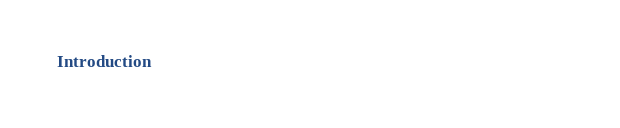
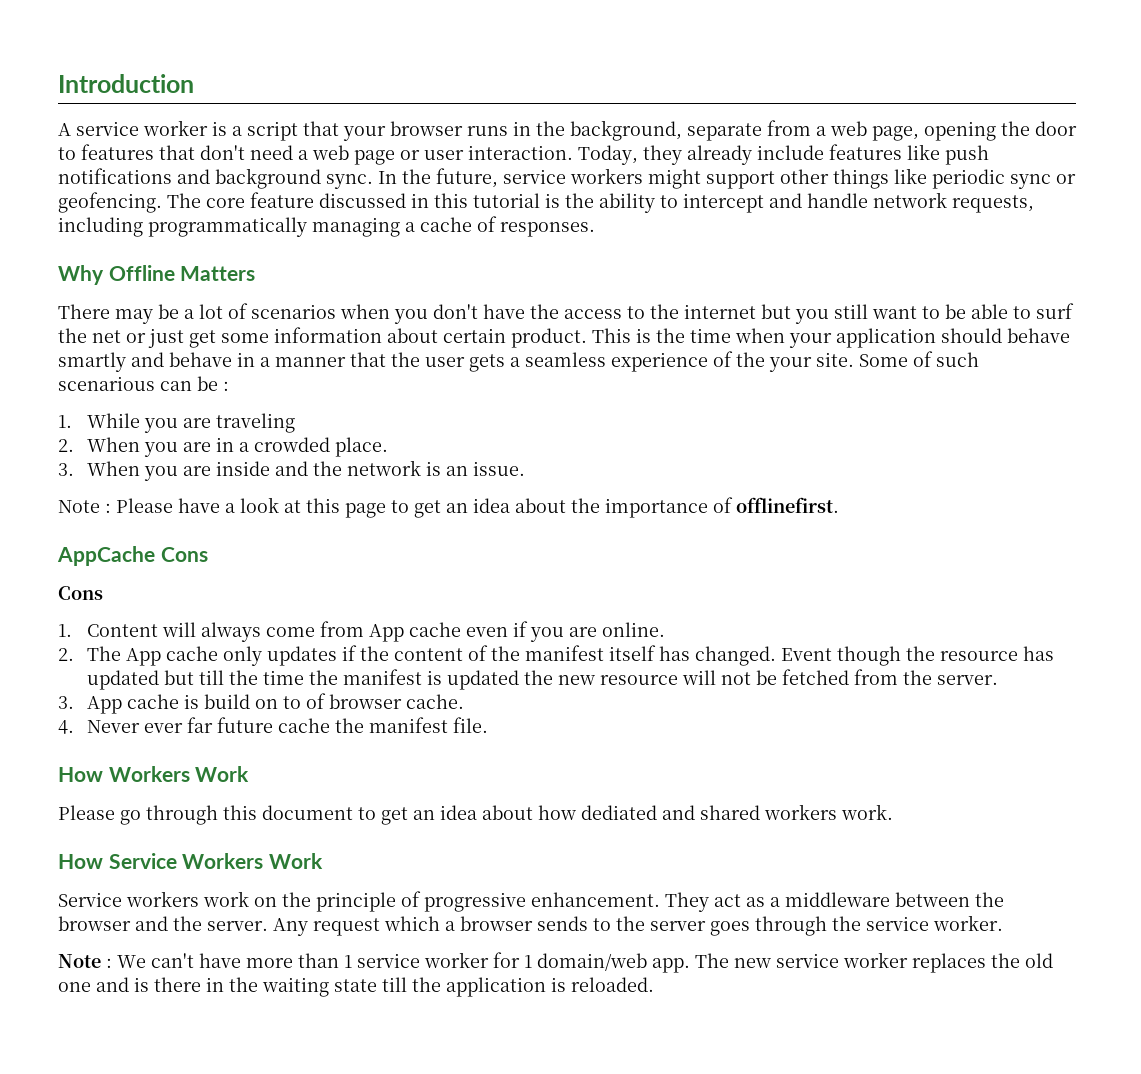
+ A service worker is a script that your browser runs in the background, separate from a web page, opening the door to features that don't need a web page or user interaction. Today, they already include features like push notifications and background sync. In the future, service workers might support other things like periodic sync or geofencing. The core feature discussed in this tutorial is the ability to intercept and handle network requests, including programmatically managing a cache of responses.
+ Why Offline Matters
+ There may be a lot of scenarios when you don't have the access to the internet but you still want to be able to surf the net or just get some information about certain product. This is the time when your application should behave smartly and behave in a manner that the user gets a seamless experience of the your site. Some of such scenarious can be :
+ 1. While you are traveling
+ 2. When you are in a crowded place.
+ 3. When you are inside and the network is an issue.
+ Note : Please have a look at this page to get an idea about the importance of offlinefirst.
+ AppCache Cons
+ Cons
+ 1. Content will always come from App cache even if you are online.
+ 2. The App cache only updates if the content of the manifest itself has changed. Event though the resource has updated but till the time the manifest is updated the new resource will not be fetched from the server.
+ 3. App cache is build on to of browser cache.
+ 4. Never ever far future cache the manifest file.
+ How Workers Work
+ Please go through this document to get an idea about how dediated and shared workers work.
+ How Service Workers Work
+ Service workers work on the principle of progressive enhancement. They act as a middleware between the browser and the server. Any request which a browser sends to the server goes through the service worker.
+ Note : We can't have more than 1 service worker for 1 domain/web app. The new service worker replaces the old one and is there in the waiting state till the application is reloaded.

